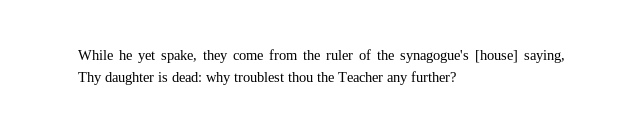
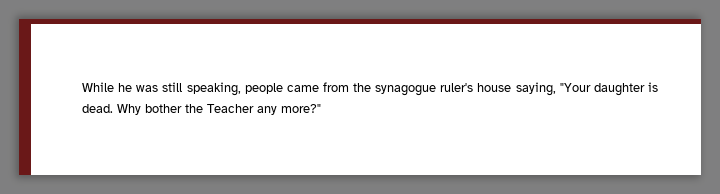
- While he yet spake, they come from the ruler of the synagogue's [house] saying, Thy daughter is dead: why troublest thou the Teacher any further?
+ While he was still speaking, people came from the synagogue ruler's house saying, "Your daughter is dead. Why bother the Teacher any more?"

